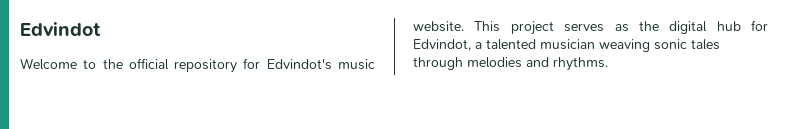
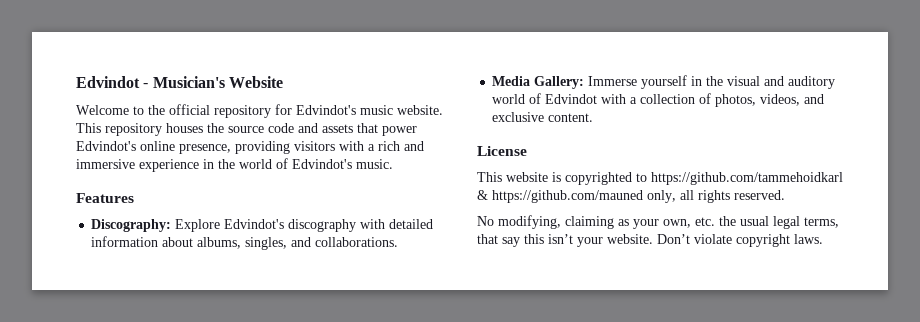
- Edvindot
+ Edvindot - Musician's Website
- This project serves as the digital hub for Edvindot, a talented musician weaving sonic tales through melodies and rhythms.
+ This repository houses the source code and assets that power Edvindot's online presence, providing visitors with a rich and immersive experience in the world of Edvindot's music.
+ Features
+ Discography: Explore Edvindot's discography with detailed information about albums, singles, and collaborations.
+ Media Gallery: Immerse yourself in the visual and auditory world of Edvindot with a collection of photos, videos, and exclusive content.
+ License
+ This website is copyrighted to https://github.com/tammehoidkarl & https://github.com/mauned only, all rights reserved.
+ No modifying, claiming as your own, etc. the usual legal terms, that say this isn’t your website. Don’t violate copyright laws.

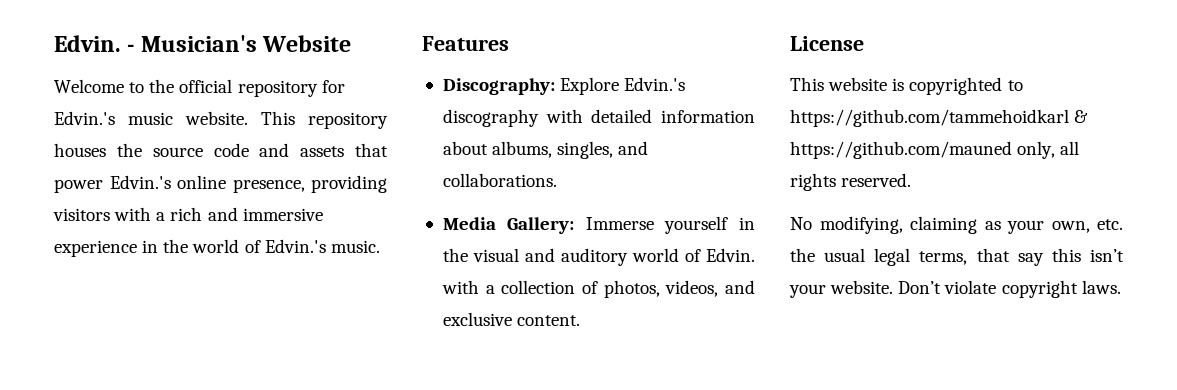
- Edvindot - Musician's Website
+ Edvin. - Musician's Website
- Welcome to the official repository for Edvindot's music website.
+ Welcome to the official repository for Edvin.'s music website.
- This repository houses the source code and assets that power Edvindot's online presence, providing visitors with a rich and immersive experience in the world of Edvindot's music.
+ This repository houses the source code and assets that power Edvin.'s online presence, providing visitors with a rich and immersive experience in the world of Edvin.'s music.
- Discography: Explore Edvindot's discography with detailed information about albums, singles, and collaborations.
+ Discography: Explore Edvin.'s discography with detailed information about albums, singles, and collaborations.
- Media Gallery: Immerse yourself in the visual and auditory world of Edvindot with a collection of photos, videos, and exclusive content.
+ Media Gallery: Immerse yourself in the visual and auditory world of Edvin. with a collection of photos, videos, and exclusive content.

